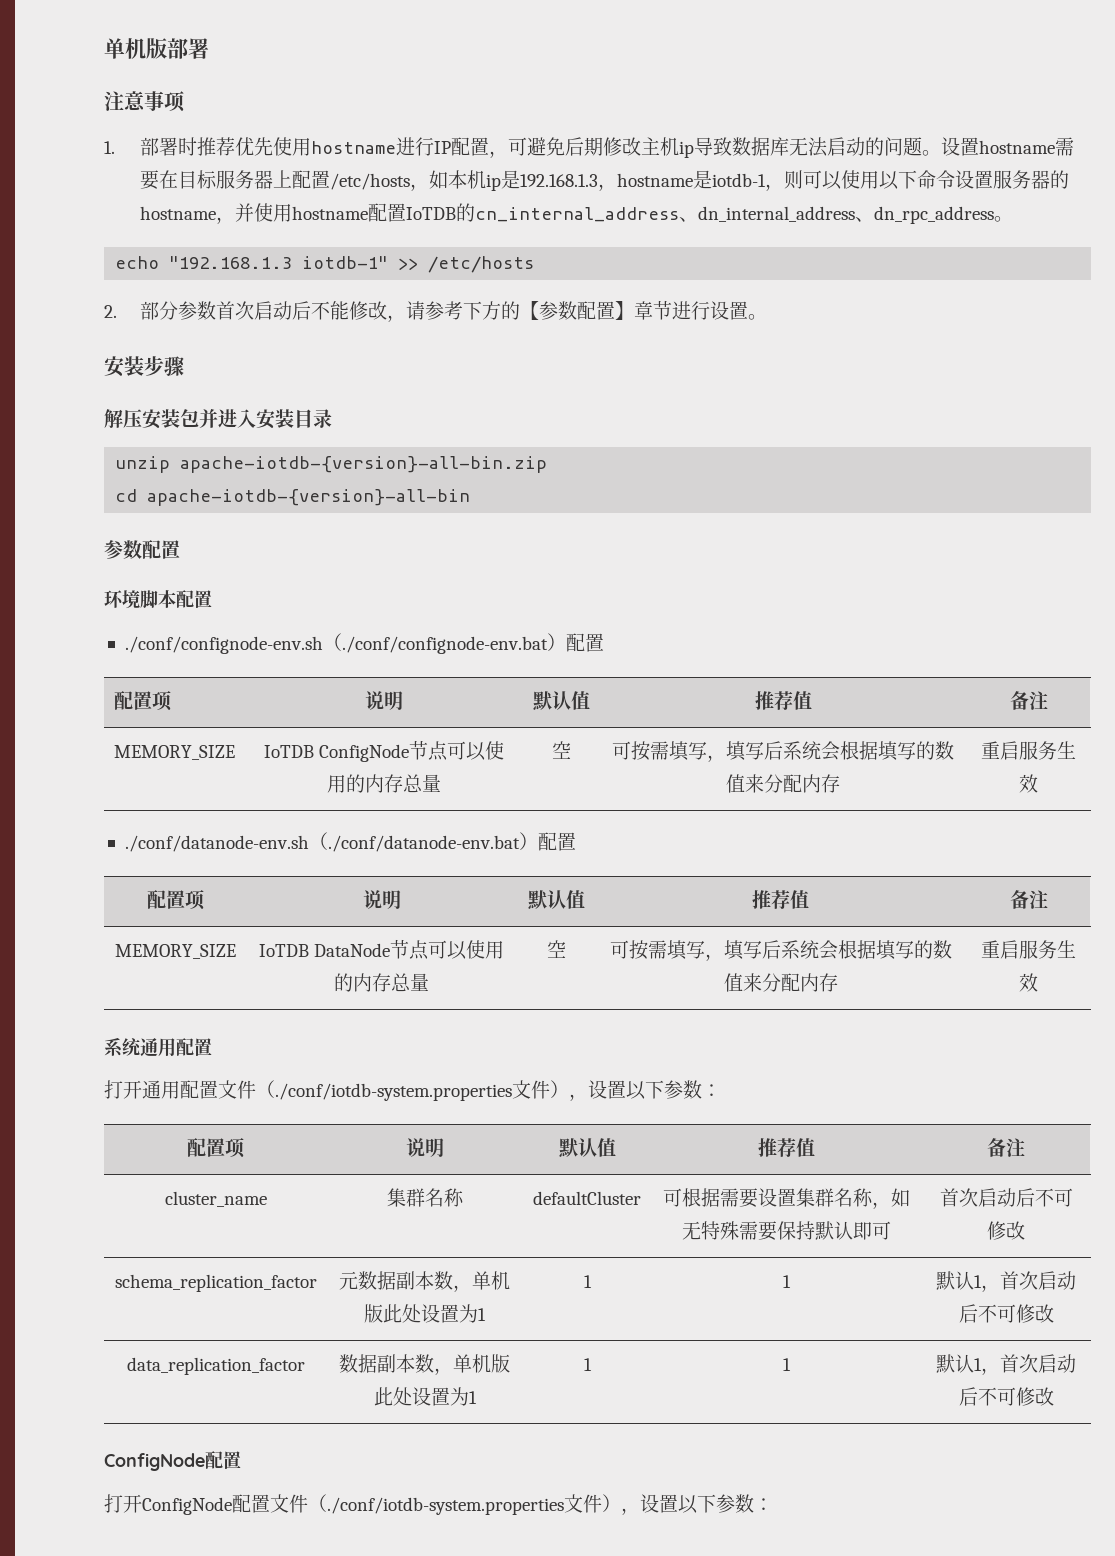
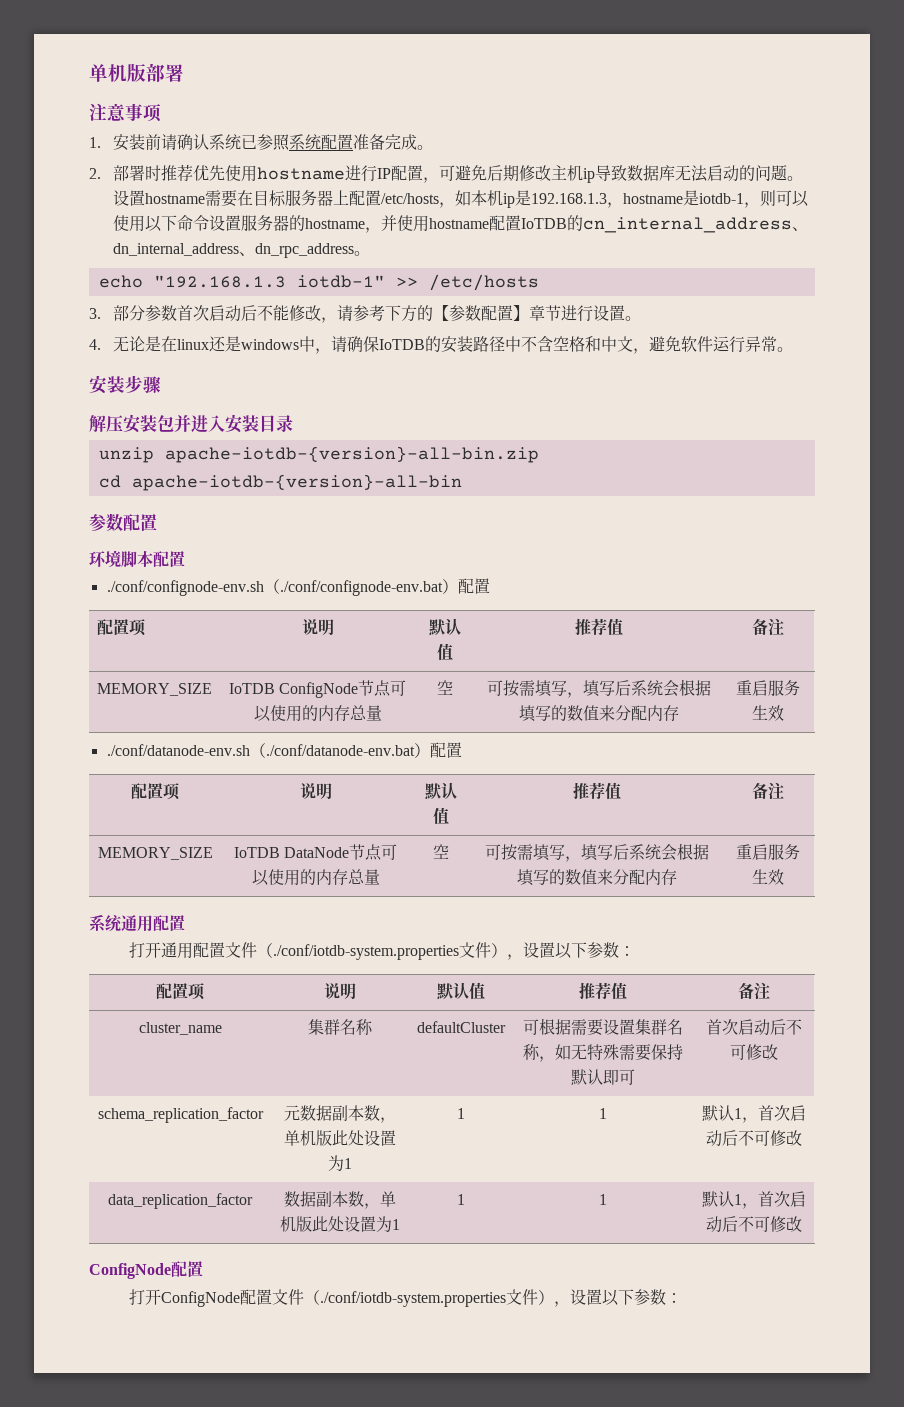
- 1.部署时推荐优先使用hostname进行IP配置，可避免后期修改主机ip导致数据库无法启动的问题。
+ 1.安装前请确认系统已参照系统配置准备完成。
+ 2.部署时推荐优先使用hostname进行IP配置，可避免后期修改主机ip导致数据库无法启动的问题。
- 2.部分参数首次启动后不能修改，请参考下方的【参数配置】章节进行设置。
+ 3.部分参数首次启动后不能修改，请参考下方的【参数配置】章节进行设置。
+ 4.无论是在linux还是windows中，请确保IoTDB的安装路径中不含空格和中文，避免软件运行异常。

